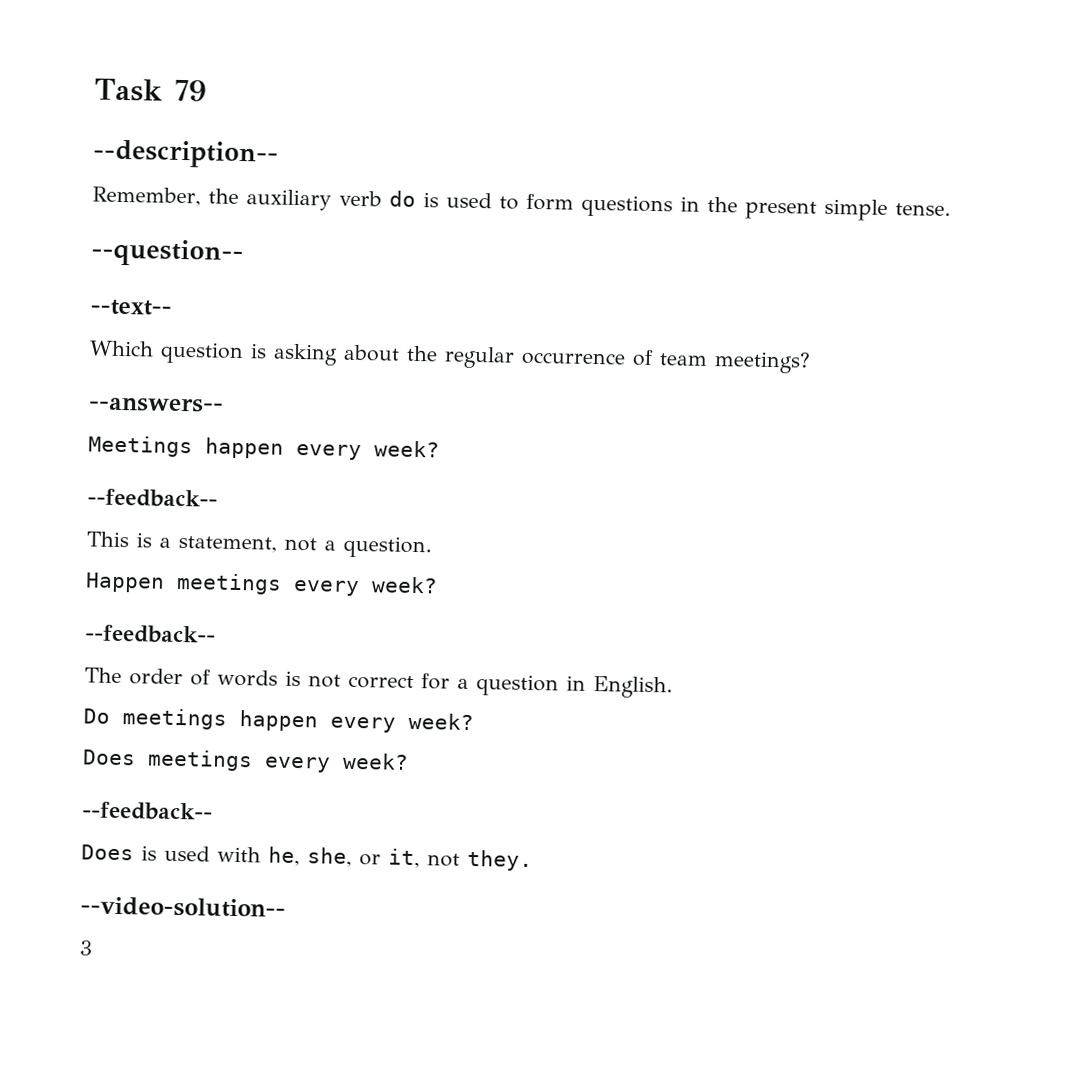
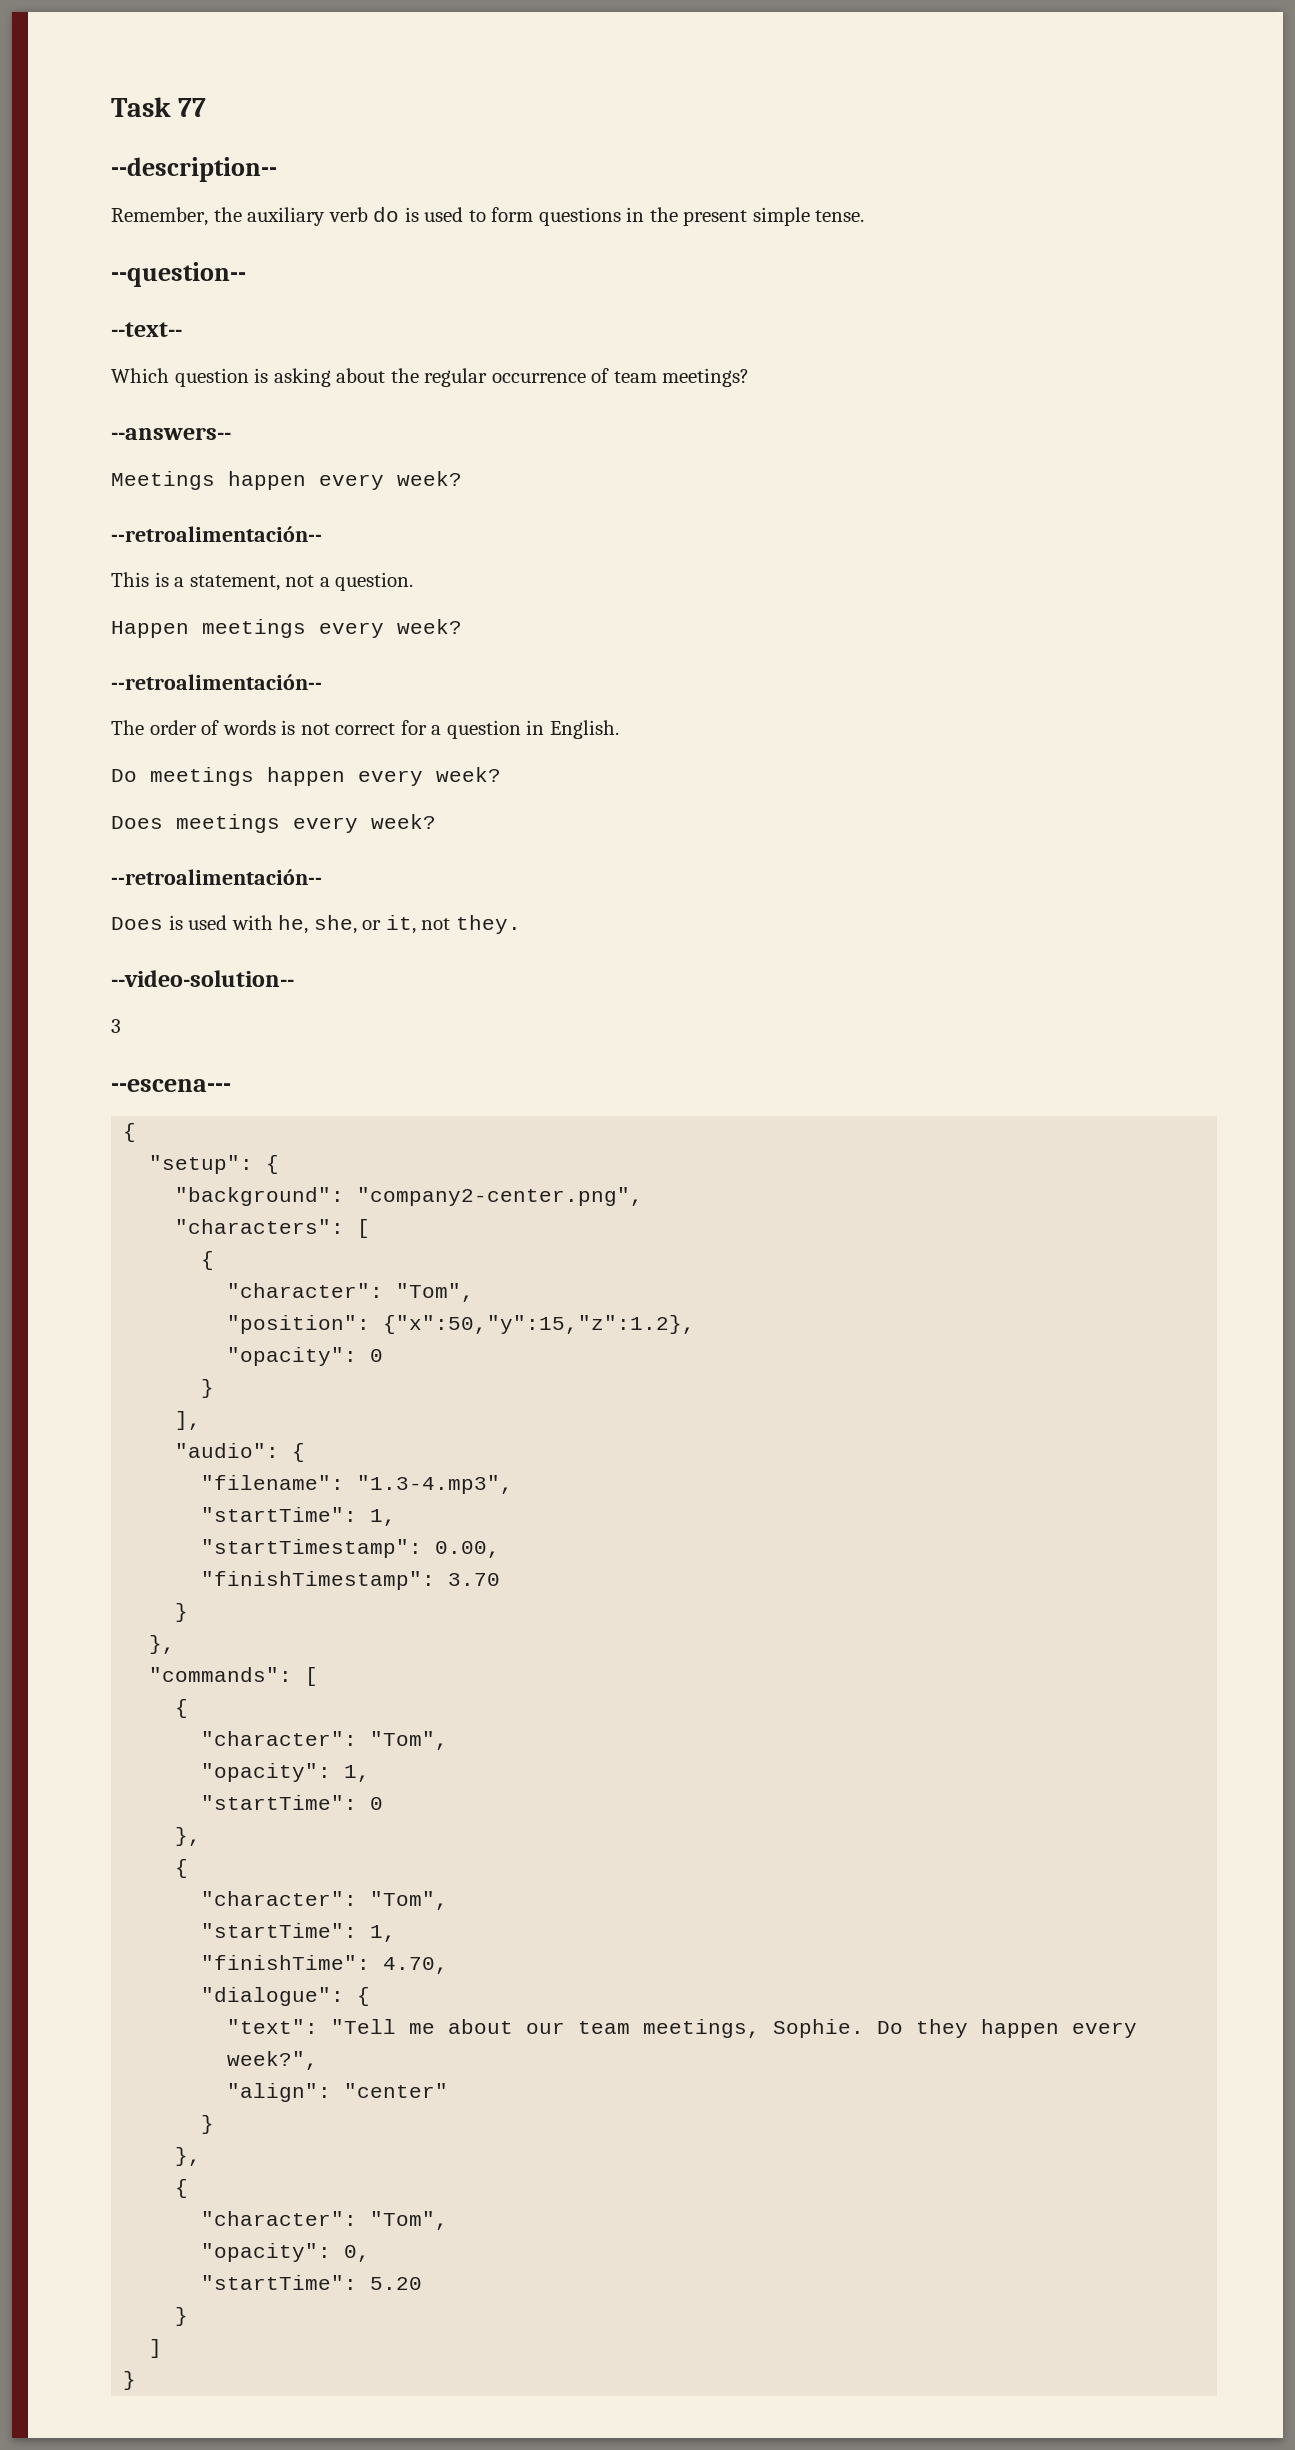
- Task 79
+ Task 77
  Meetings happen every week?
- --feedback--
+ --retroalimentación--
  Happen meetings every week?
- --feedback--
+ --retroalimentación--
  Does meetings every week?
- --feedback--
+ --retroalimentación--
+ --escena---
+ {
+ "setup": {
+ "background": "company2-center.png",
+ "characters": [
+ {
+ "character": "Tom",
+ "position": {"x":50,"y":15,"z":1.2},
+ "opacity": 0
+ }
+ ],
+ "audio": {
+ "filename": "1.3-4.mp3",
+ "startTime": 1,
+ "startTimestamp": 0.00,
+ "finishTimestamp": 3.70
+ }
+ },
+ "commands": [
+ {
+ "character": "Tom",
+ "opacity": 1,
+ "startTime": 0
+ },
+ {
+ "character": "Tom",
+ "startTime": 1,
+ "finishTime": 4.70,
+ "dialogue": {
+ "text": "Tell me about our team meetings, Sophie. Do they happen every week?",
+ "align": "center"
+ }
+ },
+ {
+ "character": "Tom",
+ "opacity": 0,
+ "startTime": 5.20
+ }
+ ]
+ }

